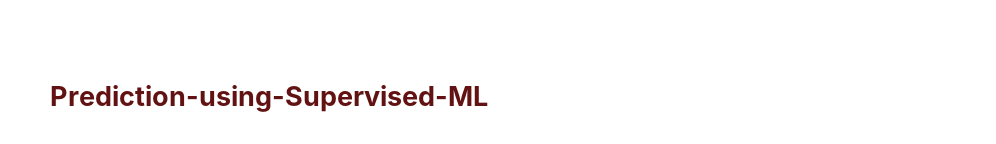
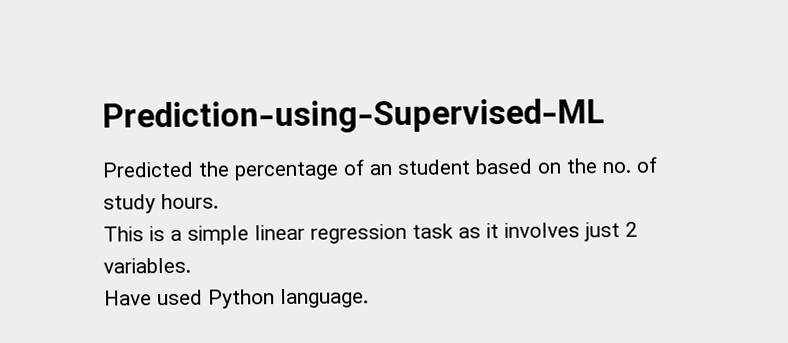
+ Predicted the percentage of an student based on the no. of study hours.
+ This is a simple linear regression task as it involves just 2 variables.
+ Have used Python language.

